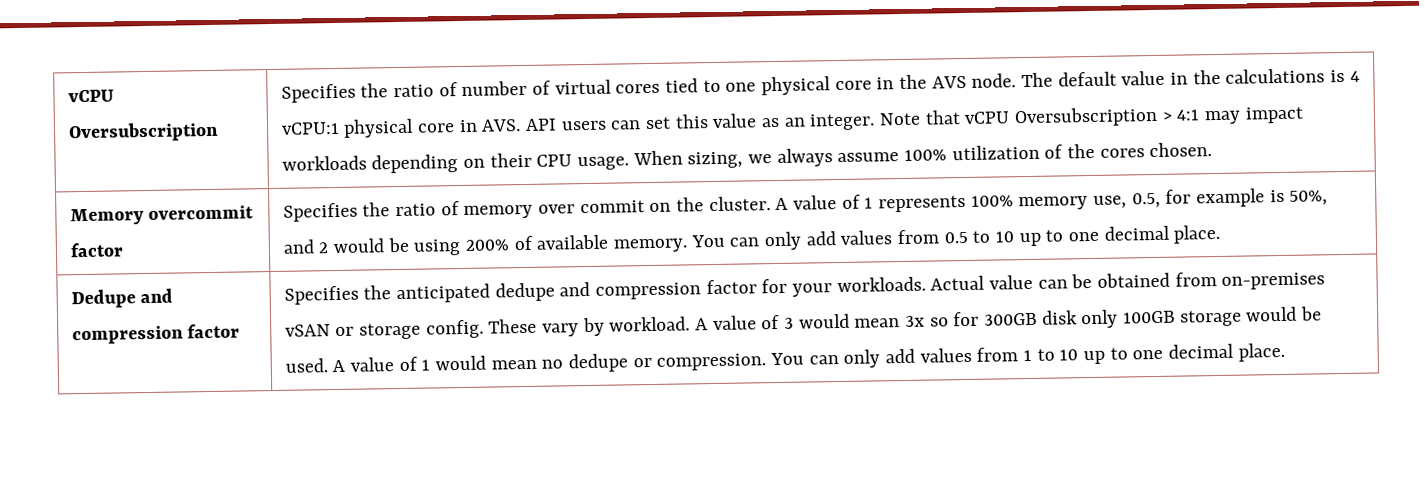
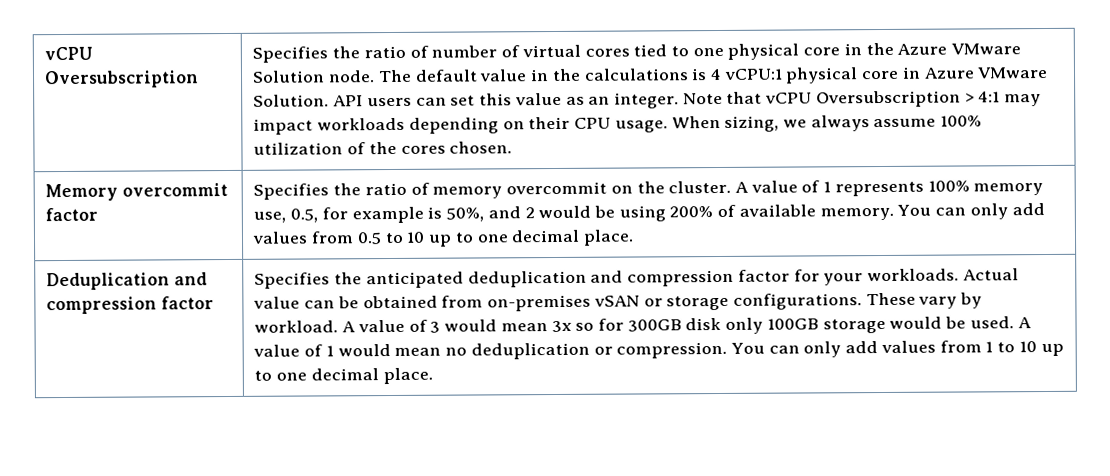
- Specifies the ratio of number of virtual cores tied to one physical core in the AVS node.
+ Specifies the ratio of number of virtual cores tied to one physical core in the Azure VMware Solution node.
- The default value in the calculations is 4 vCPU:1 physical core in AVS. API users can set this value as an integer.
+ The default value in the calculations is 4 vCPU:1 physical core in Azure VMware Solution. API users can set this value as an integer.
- Specifies the ratio of memory over commit on the cluster.
+ Specifies the ratio of memory overcommit on the cluster.
- Dedupe and compression factor
+ Deduplication and compression factor
- Specifies the anticipated dedupe and compression factor for your workloads.
+ Specifies the anticipated deduplication and compression factor for your workloads.
- Actual value can be obtained from on-premises vSAN or storage config.
+ Actual value can be obtained from on-premises vSAN or storage configurations.
- A value of 1 would mean no dedupe or compression.
+ A value of 1 would mean no deduplication or compression.

